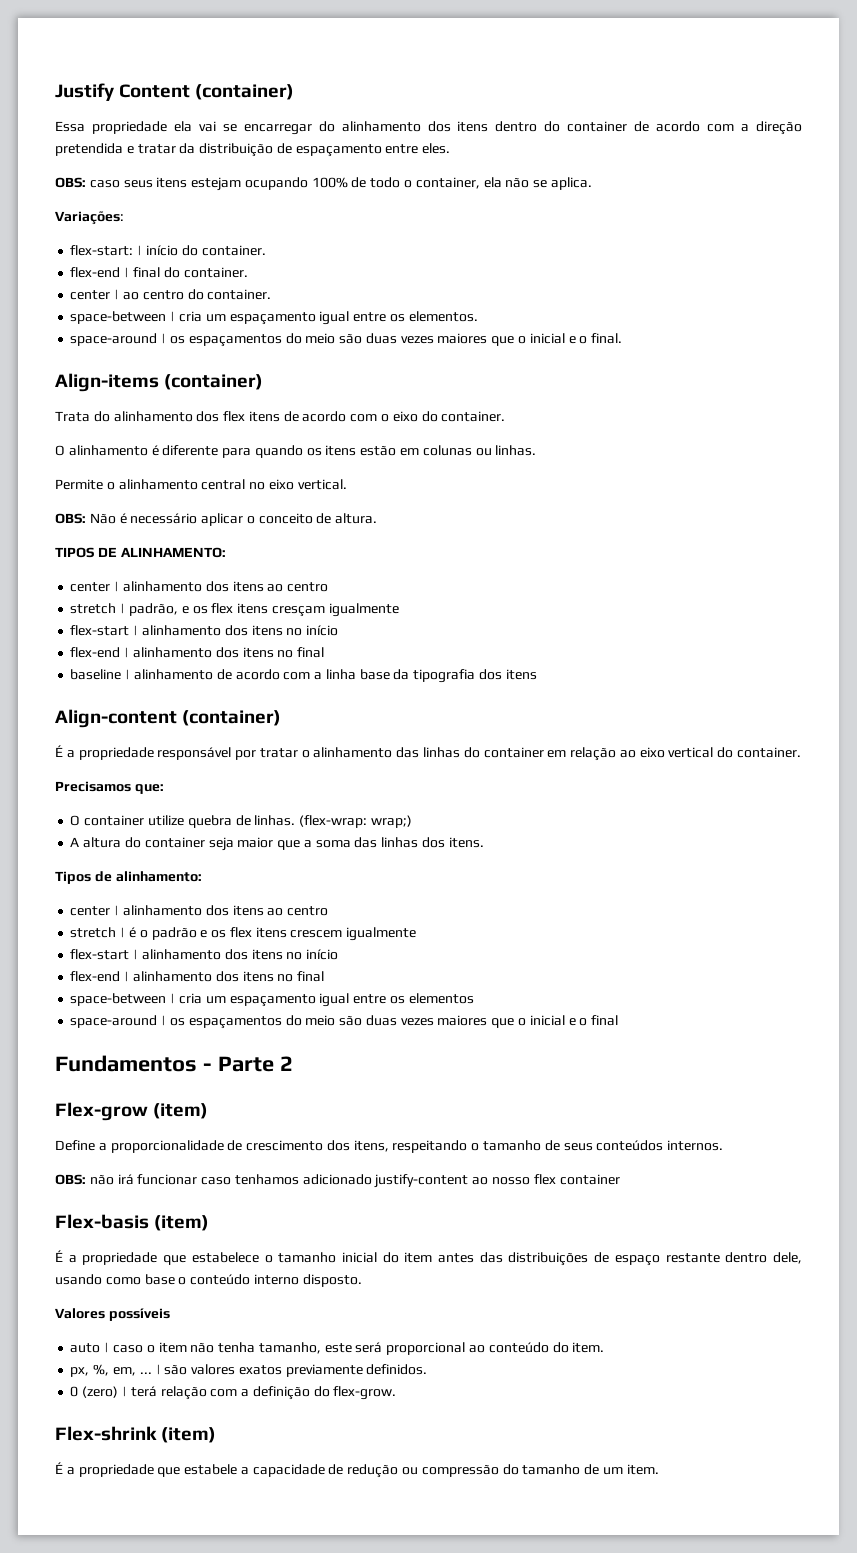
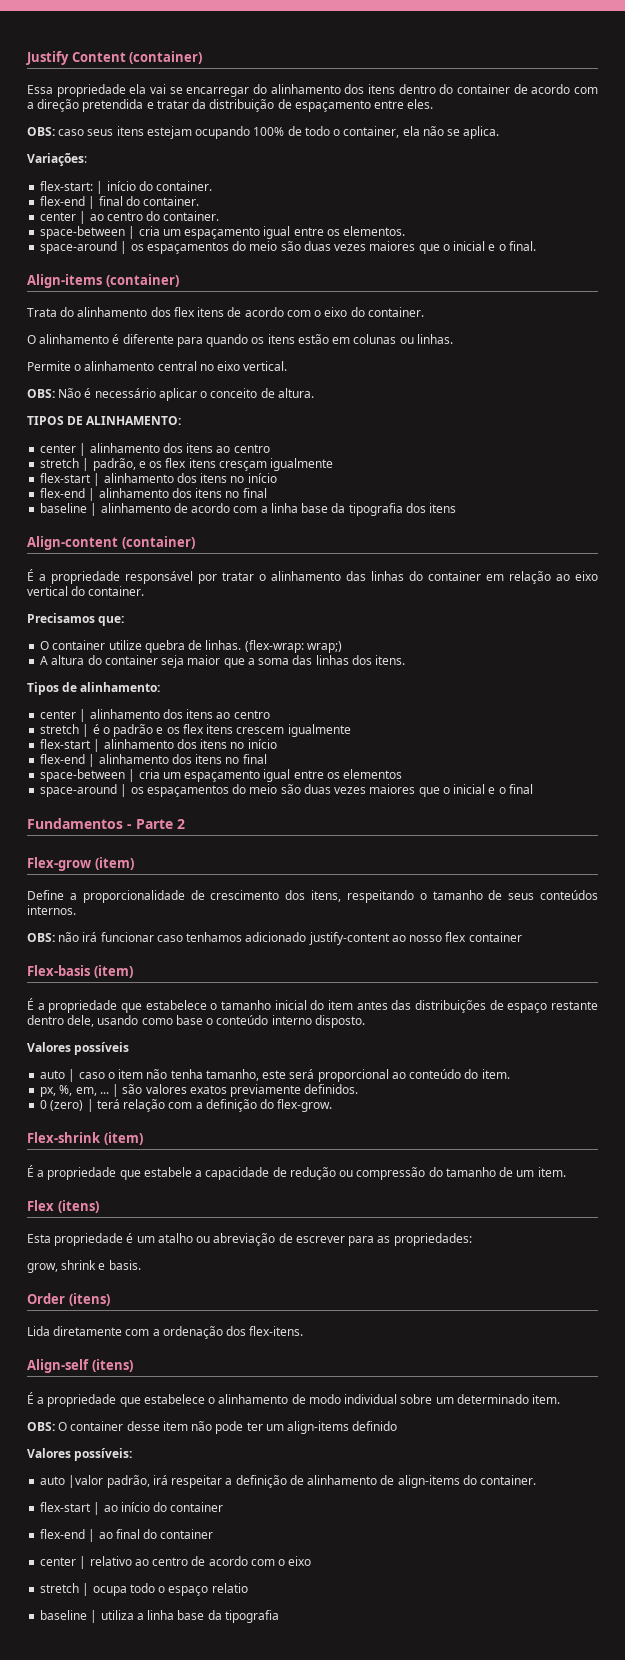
+ Flex (itens)
+ Esta propriedade é um atalho ou abreviação de escrever para as propriedades:
+ grow, shrink e basis.
+ Order (itens)
+ Lida diretamente com a ordenação dos flex-itens.
+ Align-self (itens)
+ É a propriedade que estabelece o alinhamento de modo individual sobre um determinado item.
+ OBS: O container desse item não pode ter um align-items definido
+ Valores possíveis:
+ auto |valor padrão, irá respeitar a definição de alinhamento de align-items do container.
+ flex-start | ao início do container
+ flex-end | ao final do container
+ center | relativo ao centro de acordo com o eixo
+ stretch | ocupa todo o espaço relatio
+ baseline | utiliza a linha base da tipografia

